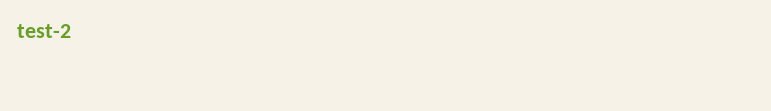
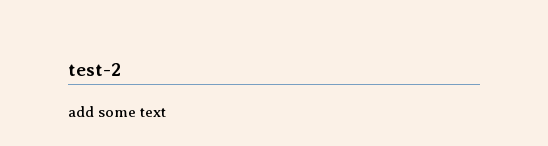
+ add some text

